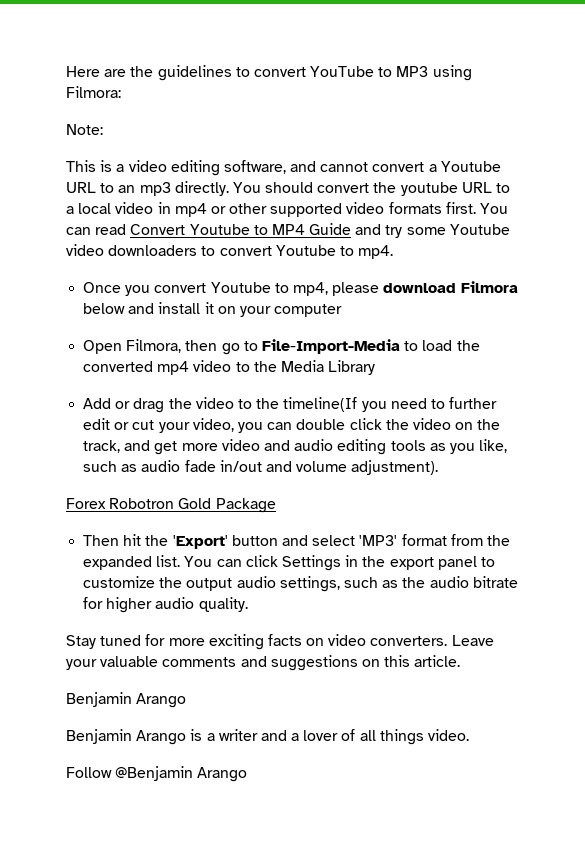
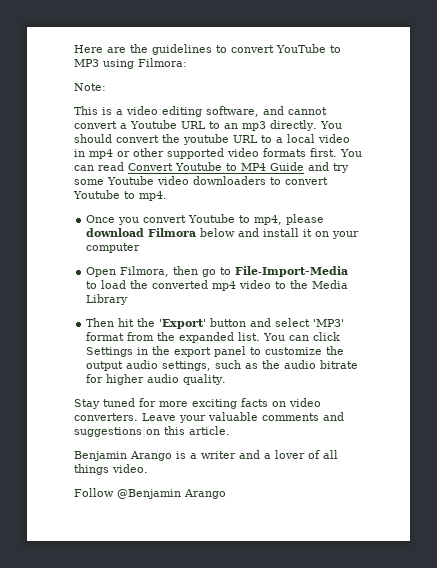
- Add or drag the video to the timeline(If you need to further edit or cut your video, you can double click the video on the track, and get more video and audio editing tools as you like, such as audio fade in/out and volume adjustment).
- Forex Robotron Gold Package
  Leave your valuable comments and suggestions on this article.
- Benjamin Arango

